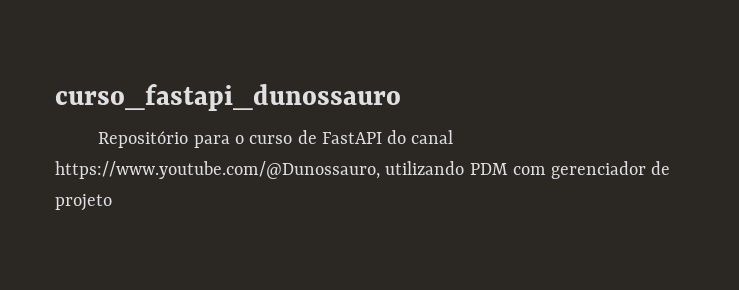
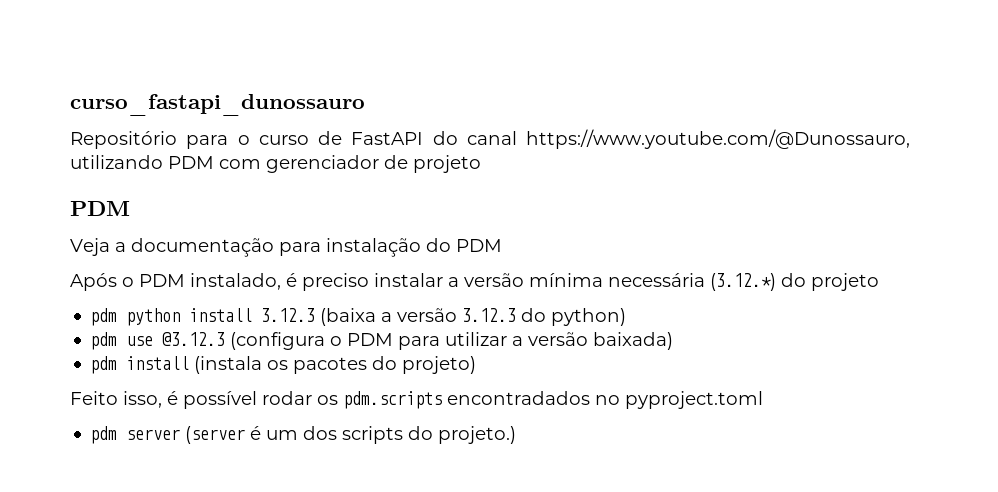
  Repositório para o curso de FastAPI do canal https://www.youtube.com/@Dunossauro, utilizando PDM com gerenciador de projeto
+ PDM
+ Veja a documentação para instalação do PDM
+ Após o PDM instalado, é preciso instalar a versão mínima necessária (3.12.*) do projeto
+ pdm python install 3.12.3 (baixa a versão 3.12.3 do python)
+ pdm use @3.12.3 (configura o PDM para utilizar a versão baixada)
+ pdm install (instala os pacotes do projeto)
+ Feito isso, é possível rodar os pdm.scripts encontradados no pyproject.toml
+ pdm server (server é um dos scripts do projeto.)

